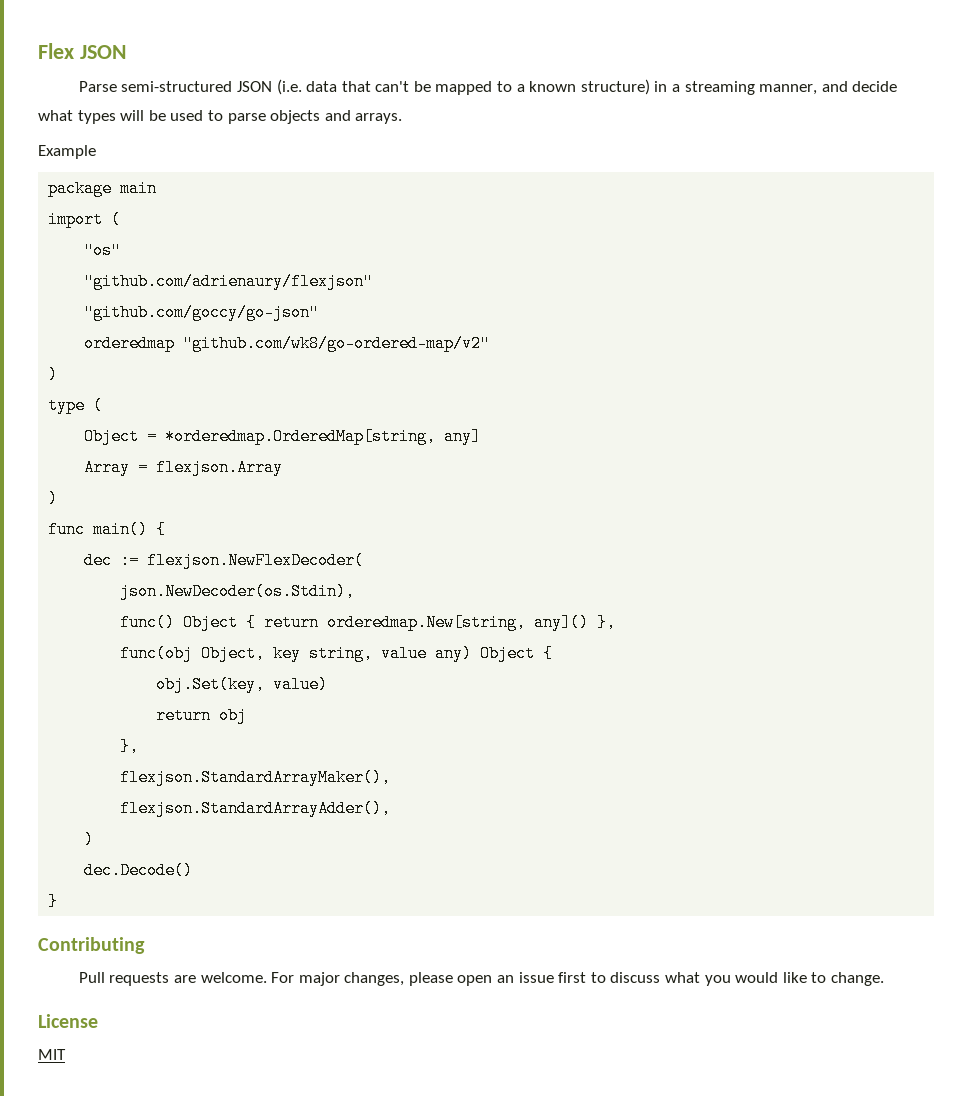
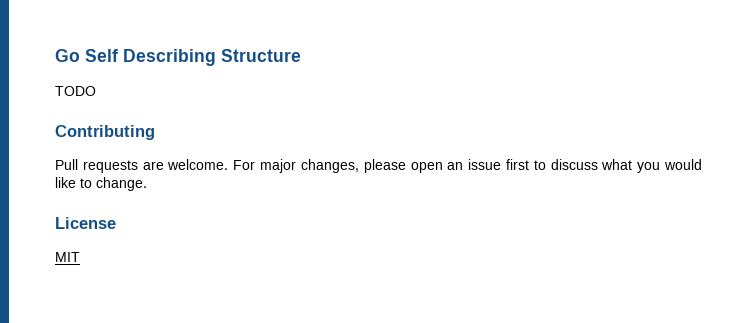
- Flex JSON
- Parse semi-structured JSON (i.e. data that can't be mapped to a known structure) in a streaming manner, and decide what types will be used to parse objects and arrays.
- Example
- package main
- import (
- "os"
- "github.com/adrienaury/flexjson"
- "github.com/goccy/go-json"
- orderedmap "github.com/wk8/go-ordered-map/v2"
- )
- type (
- Object = *orderedmap.OrderedMap[string, any]
- Array = flexjson.Array
- )
- func main() {
- dec := flexjson.NewFlexDecoder(
- json.NewDecoder(os.Stdin),
- func() Object { return orderedmap.New[string, any]() },
- func(obj Object, key string, value any) Object {
- obj.Set(key, value)
- return obj
- },
- flexjson.StandardArrayMaker(),
- flexjson.StandardArrayAdder(),
- )
- dec.Decode()
- }
+ Go Self Describing Structure
+ TODO

